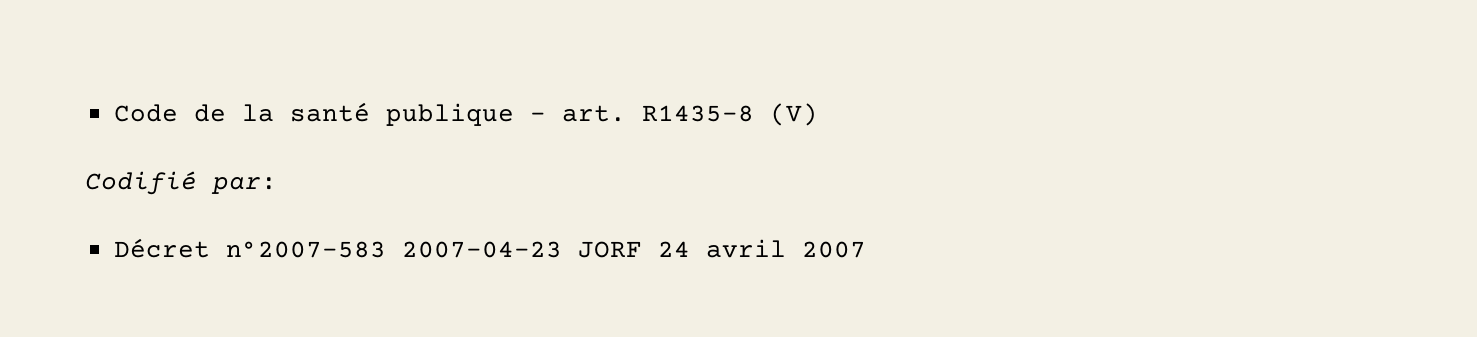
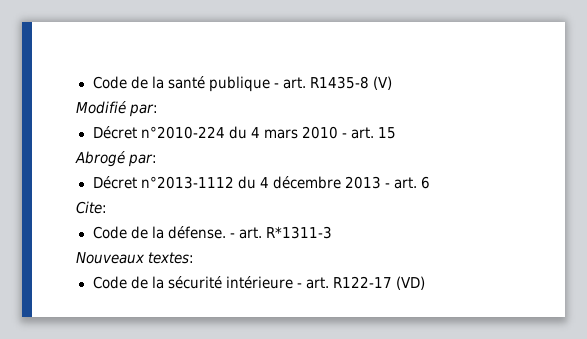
- Codifié par:
- Décret n°2007-583 2007-04-23 JORF 24 avril 2007
+ Modifié par:
+ Décret n°2010-224 du 4 mars 2010 - art. 15
+ Abrogé par:
+ Décret n°2013-1112 du 4 décembre 2013 - art. 6
+ Cite:
+ Code de la défense. - art. R*1311-3
+ Nouveaux textes:
+ Code de la sécurité intérieure - art. R122-17 (VD)

